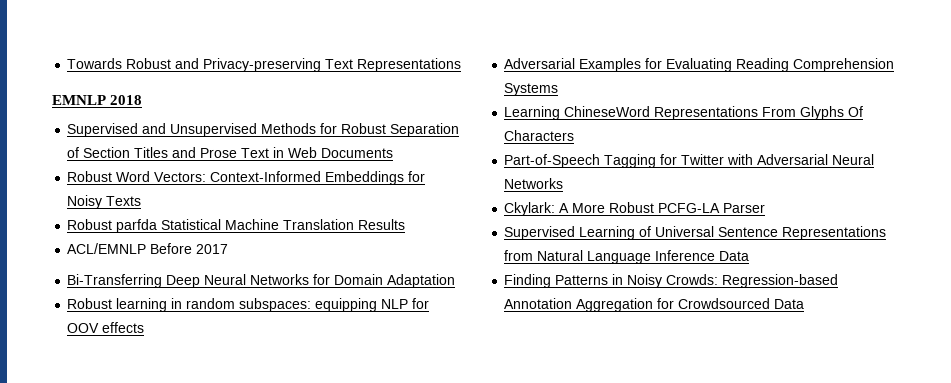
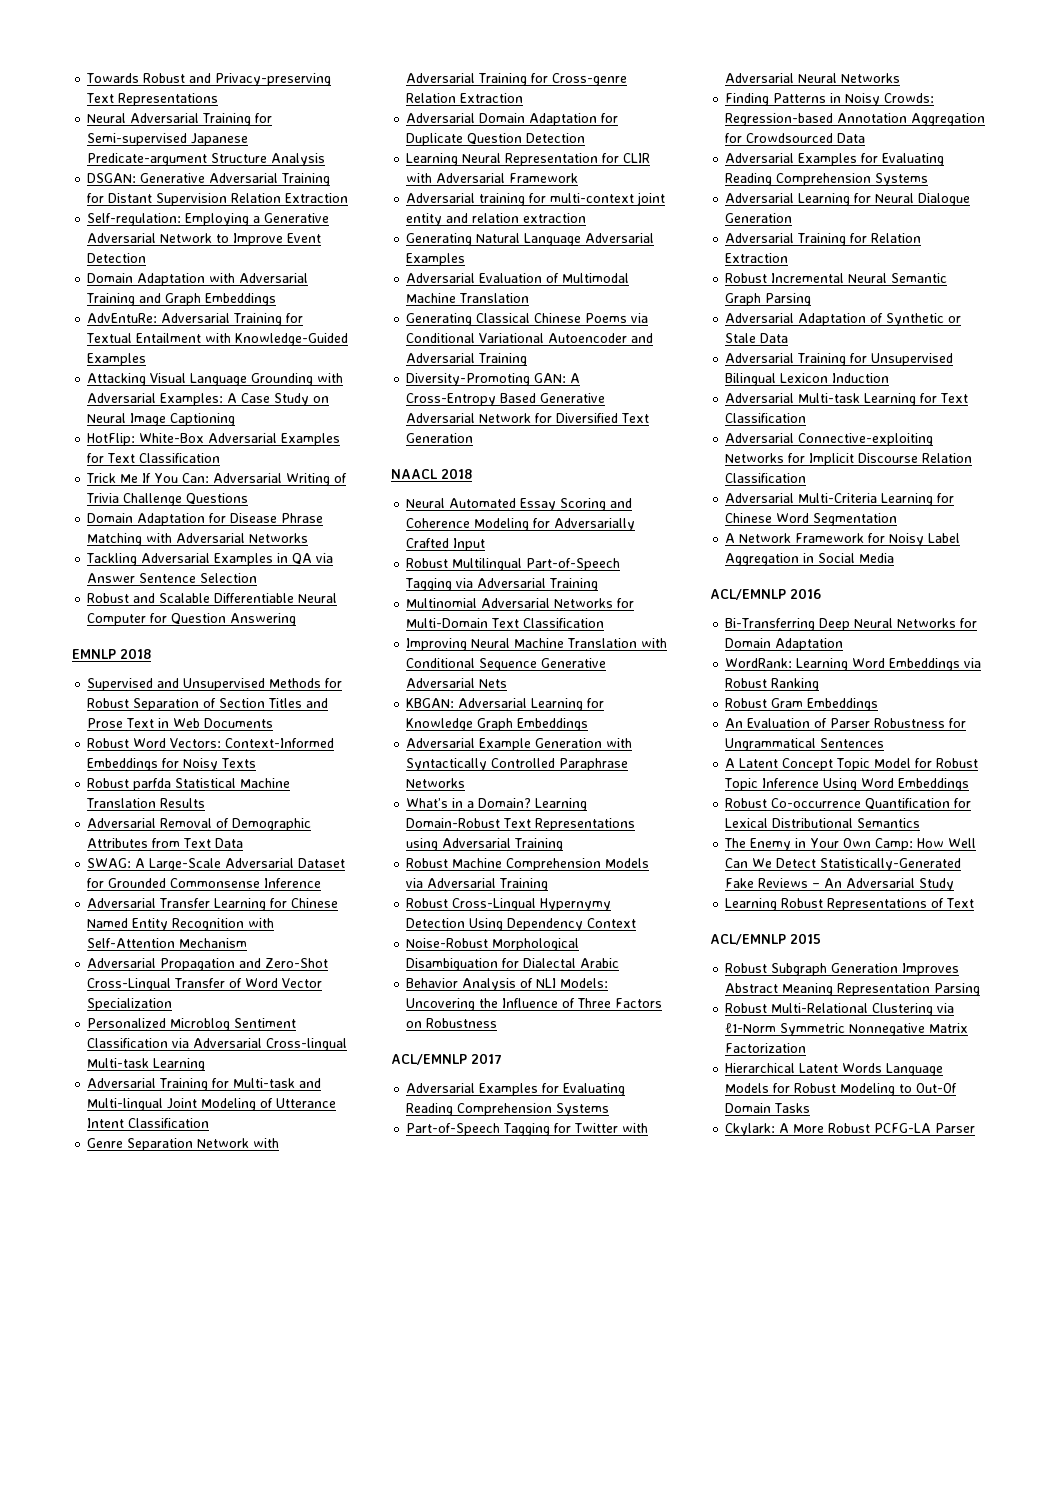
+ Neural Adversarial Training for Semi-supervised Japanese Predicate-argument Structure Analysis
+ DSGAN: Generative Adversarial Training for Distant Supervision Relation Extraction
+ Self-regulation: Employing a Generative Adversarial Network to Improve Event Detection
+ Domain Adaptation with Adversarial Training and Graph Embeddings
+ AdvEntuRe: Adversarial Training for Textual Entailment with Knowledge-Guided Examples
+ Attacking Visual Language Grounding with Adversarial Examples: A Case Study on Neural Image Captioning
+ HotFlip: White-Box Adversarial Examples for Text Classification
+ Trick Me If You Can: Adversarial Writing of Trivia Challenge Questions
+ Domain Adaptation for Disease Phrase Matching with Adversarial Networks
+ Tackling Adversarial Examples in QA via Answer Sentence Selection
+ Robust and Scalable Differentiable Neural Computer for Question Answering
- ACL/EMNLP Before 2017
- Bi-Transferring Deep Neural Networks for Domain Adaptation
- Robust learning in random subspaces: equipping NLP for OOV effects
+ Adversarial Removal of Demographic Attributes from Text Data
+ SWAG: A Large-Scale Adversarial Dataset for Grounded Commonsense Inference
+ Adversarial Transfer Learning for Chinese Named Entity Recognition with Self-Attention Mechanism
+ Adversarial Propagation and Zero-Shot Cross-Lingual Transfer of Word Vector Specialization
+ Personalized Microblog Sentiment Classification via Adversarial Cross-lingual Multi-task Learning
+ Adversarial Training for Multi-task and Multi-lingual Joint Modeling of Utterance Intent Classification
+ Genre Separation Network with Adversarial Training for Cross-genre Relation Extraction
+ Adversarial Domain Adaptation for Duplicate Question Detection
+ Learning Neural Representation for CLIR with Adversarial Framework
+ Adversarial training for multi-context joint entity and relation extraction
+ Generating Natural Language Adversarial Examples
+ Adversarial Evaluation of Multimodal Machine Translation
+ Generating Classical Chinese Poems via Conditional Variational Autoencoder and Adversarial Training
+ Diversity-Promoting GAN: A Cross-Entropy Based Generative Adversarial Network for Diversified Text Generation
+ NAACL 2018
+ Neural Automated Essay Scoring and Coherence Modeling for Adversarially Crafted Input
+ Robust Multilingual Part-of-Speech Tagging via Adversarial Training
+ Multinomial Adversarial Networks for Multi-Domain Text Classification
+ Improving Neural Machine Translation with Conditional Sequence Generative Adversarial Nets
+ KBGAN: Adversarial Learning for Knowledge Graph Embeddings
+ Adversarial Example Generation with Syntactically Controlled Paraphrase Networks
+ What’s in a Domain? Learning Domain-Robust Text Representations using Adversarial Training
+ Robust Machine Comprehension Models via Adversarial Training
+ Robust Cross-Lingual Hypernymy Detection Using Dependency Context
+ Noise-Robust Morphological Disambiguation for Dialectal Arabic
+ Behavior Analysis of NLI Models: Uncovering the Influence of Three Factors on Robustness
+ ACL/EMNLP 2017
  Adversarial Examples for Evaluating Reading Comprehension Systems
- Learning ChineseWord Representations From Glyphs Of Characters
- Ckylark: A More Robust PCFG-LA Parser
- Supervised Learning of Universal Sentence Representations from Natural Language Inference Data
  Finding Patterns in Noisy Crowds: Regression-based Annotation Aggregation for Crowdsourced Data
+ Adversarial Examples for Evaluating Reading Comprehension Systems
+ Adversarial Learning for Neural Dialogue Generation
+ Adversarial Training for Relation Extraction
+ Robust Incremental Neural Semantic Graph Parsing
+ Adversarial Adaptation of Synthetic or Stale Data
+ Adversarial Training for Unsupervised Bilingual Lexicon Induction
+ Adversarial Multi-task Learning for Text Classification
+ Adversarial Connective-exploiting Networks for Implicit Discourse Relation Classification
+ Adversarial Multi-Criteria Learning for Chinese Word Segmentation
+ A Network Framework for Noisy Label Aggregation in Social Media
+ ACL/EMNLP 2016
+ Bi-Transferring Deep Neural Networks for Domain Adaptation
+ WordRank: Learning Word Embeddings via Robust Ranking
+ Robust Gram Embeddings
+ An Evaluation of Parser Robustness for Ungrammatical Sentences
+ A Latent Concept Topic Model for Robust Topic Inference Using Word Embeddings
+ Robust Co-occurrence Quantification for Lexical Distributional Semantics
+ The Enemy in Your Own Camp: How Well Can We Detect Statistically-Generated Fake Reviews – An Adversarial Study
+ Learning Robust Representations of Text
+ ACL/EMNLP 2015
+ Robust Subgraph Generation Improves Abstract Meaning Representation Parsing
+ Robust Multi-Relational Clustering via ℓ1-Norm Symmetric Nonnegative Matrix Factorization
+ Hierarchical Latent Words Language Models for Robust Modeling to Out-Of Domain Tasks
+ Ckylark: A More Robust PCFG-LA Parser

